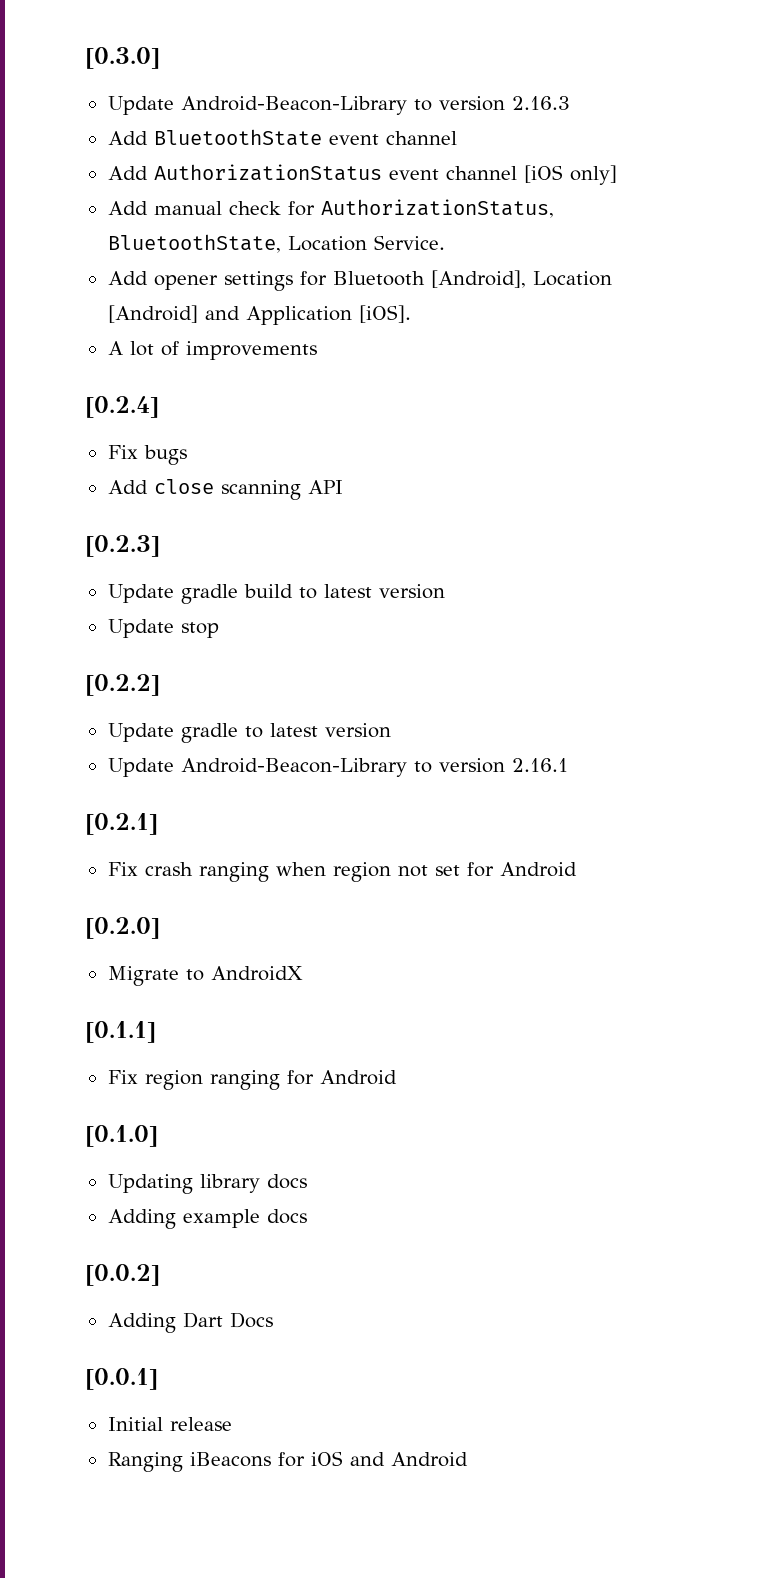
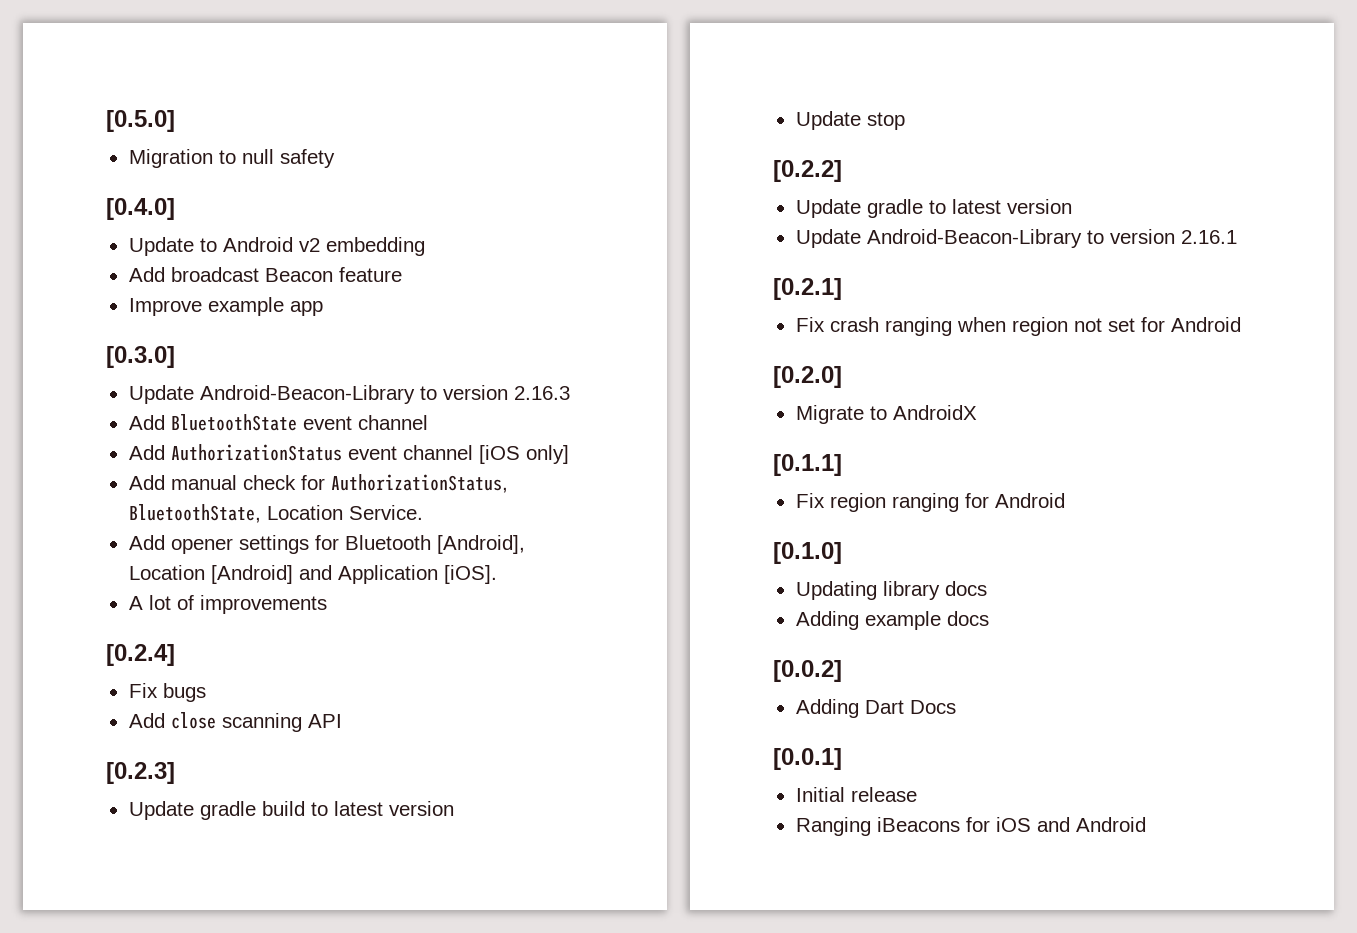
+ [0.5.0]
+ Migration to null safety
+ [0.4.0]
+ Update to Android v2 embedding
+ Add broadcast Beacon feature
+ Improve example app

